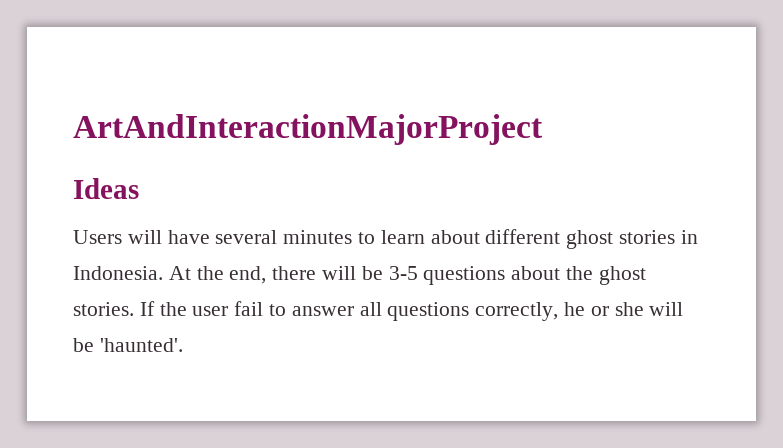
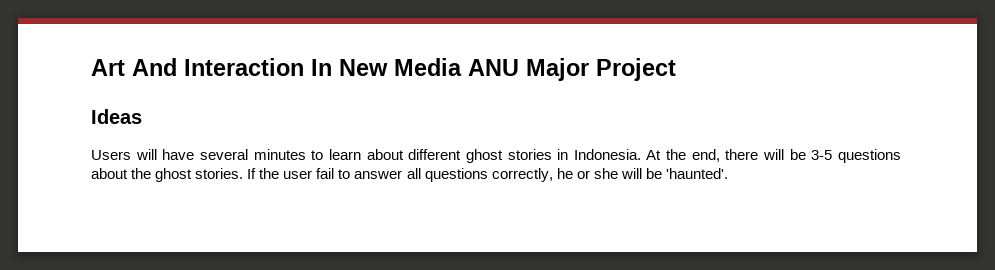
- ArtAndInteractionMajorProject
+ Art And Interaction In New Media ANU Major Project

